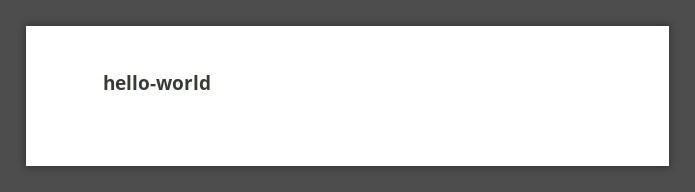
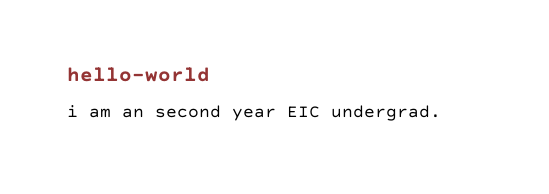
+ i am an second year EIC undergrad.

